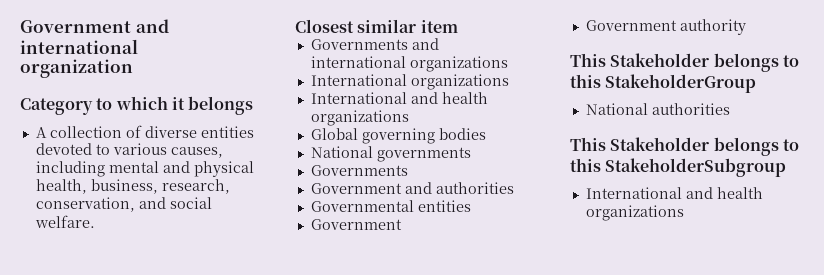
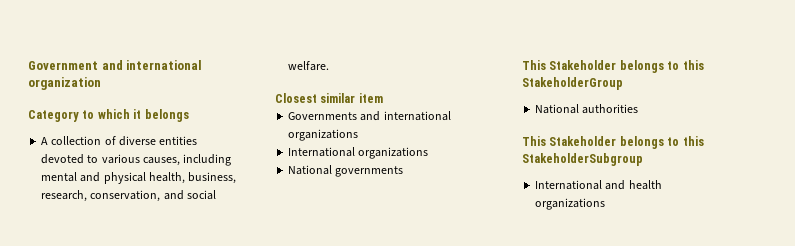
  International organizations
- International and health organizations
- Global governing bodies
  National governments
- Governments
- Government and authorities
- Governmental entities
- Government
- Government authority

